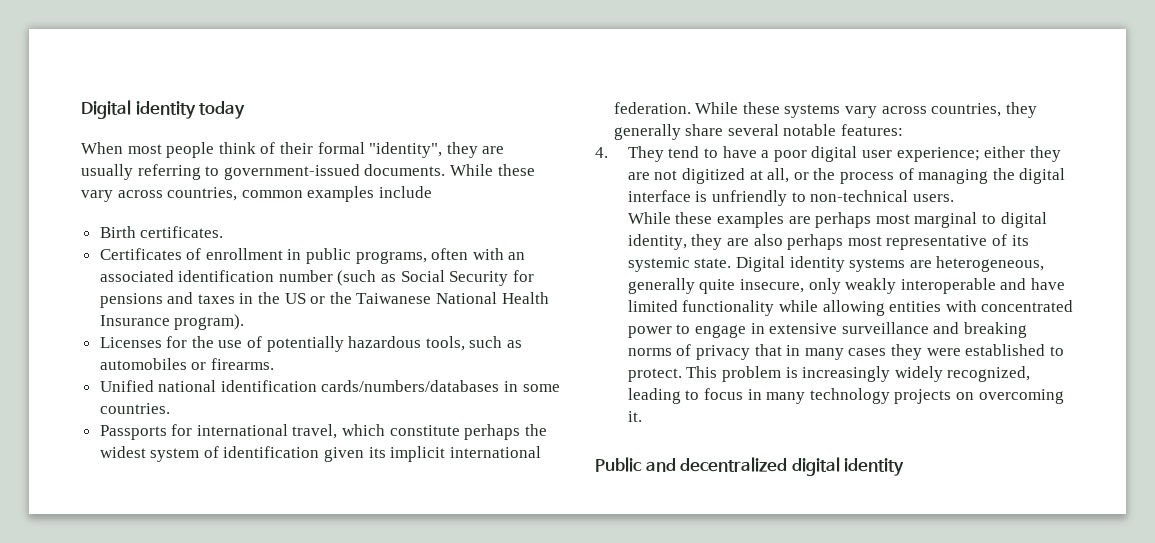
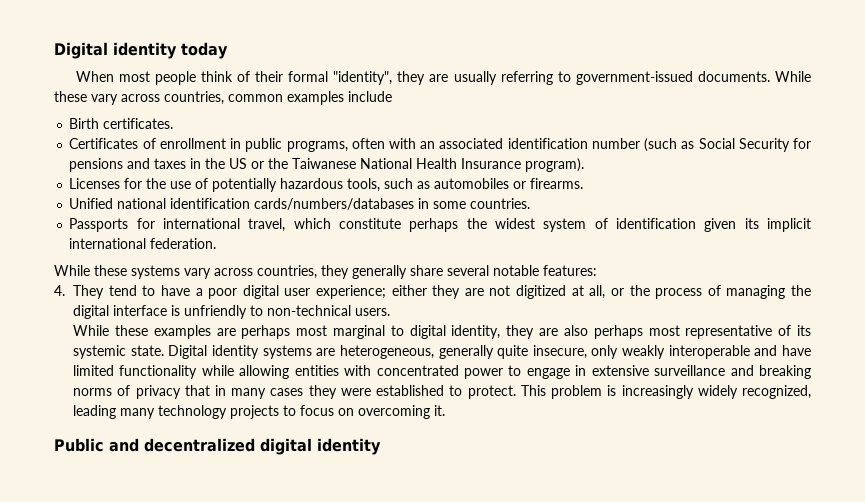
- Passports for international travel, which constitute perhaps the widest system of identification given its implicit international federation. While these systems vary across countries, they generally share several notable features:
+ Passports for international travel, which constitute perhaps the widest system of identification given its implicit international federation.
+ While these systems vary across countries, they generally share several notable features:
- This problem is increasingly widely recognized, leading to focus in many technology projects on overcoming it.
+ This problem is increasingly widely recognized, leading many technology projects to focus on overcoming it.

